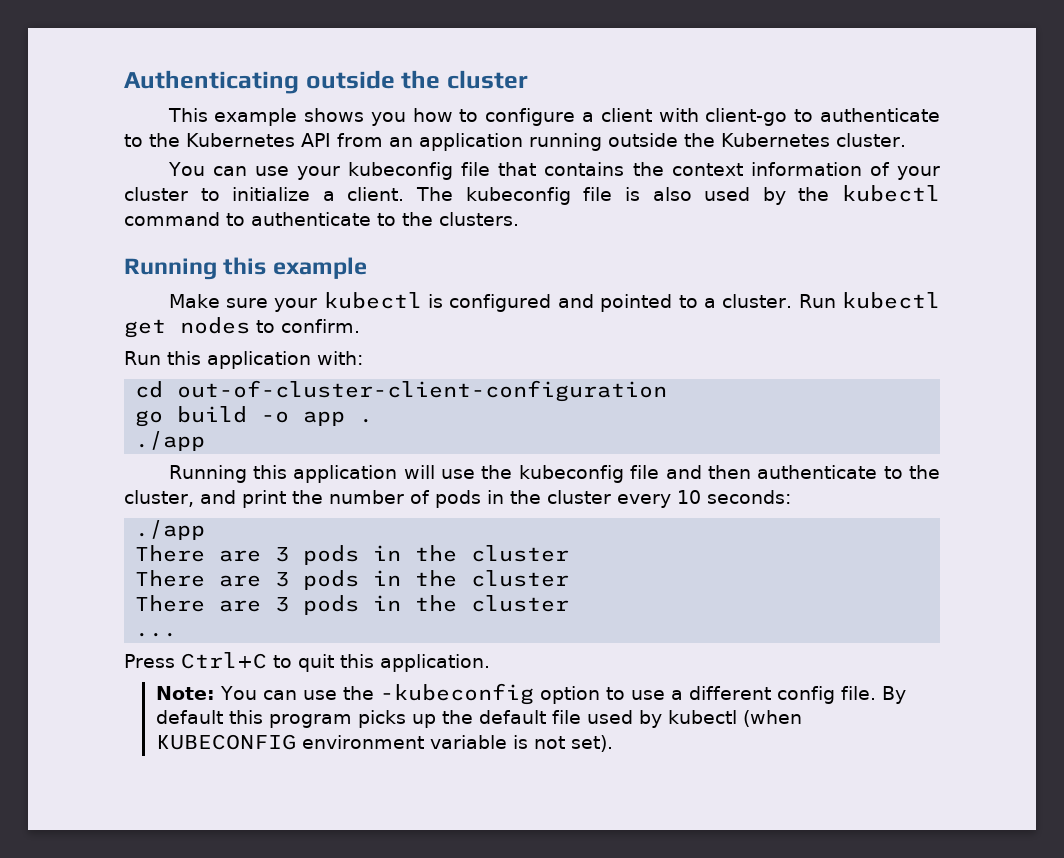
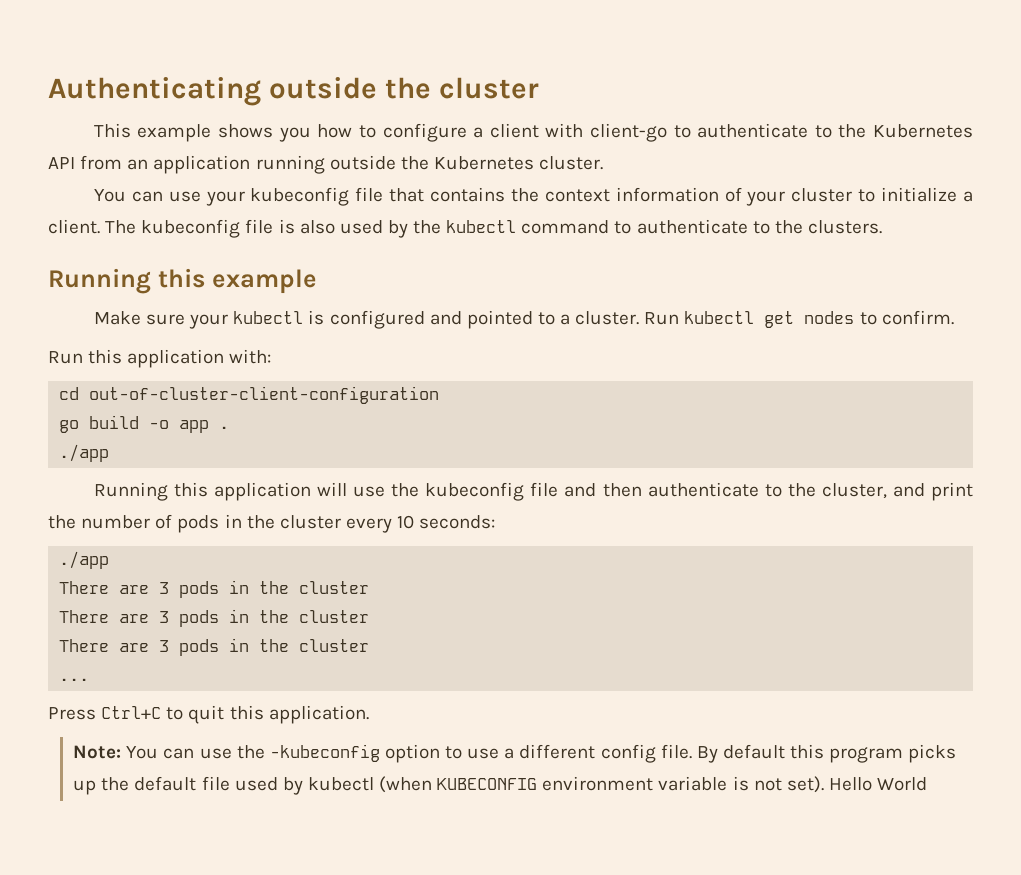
+ Hello World

